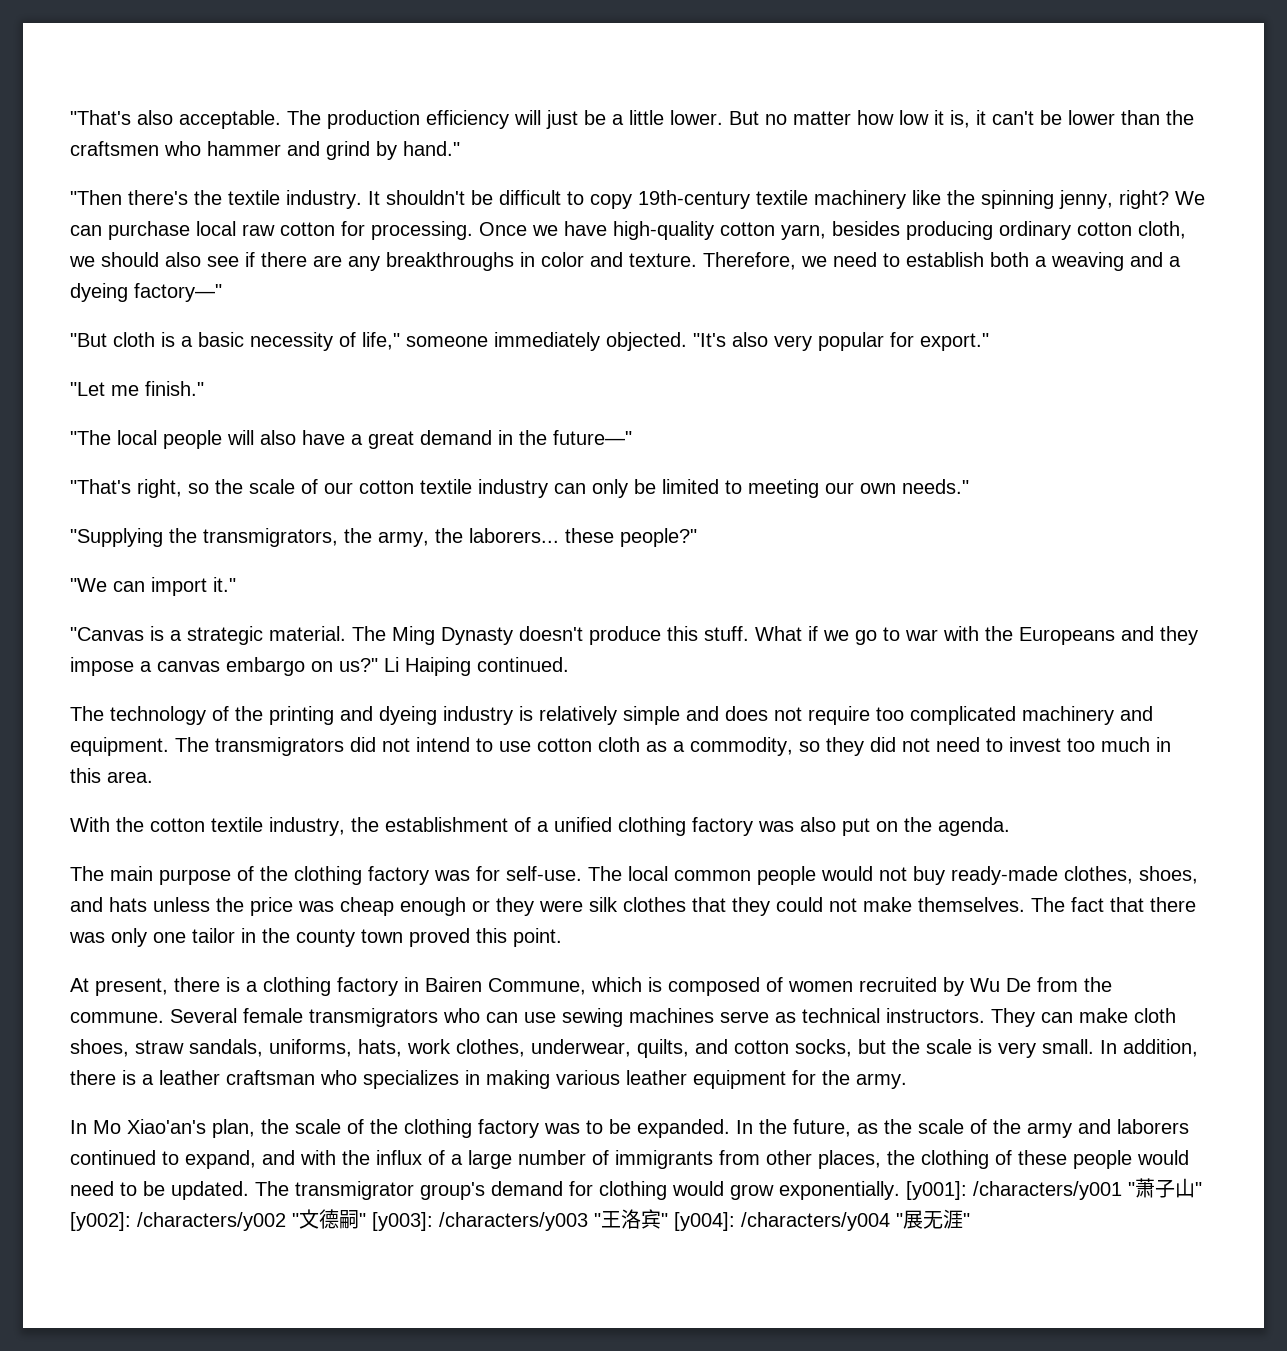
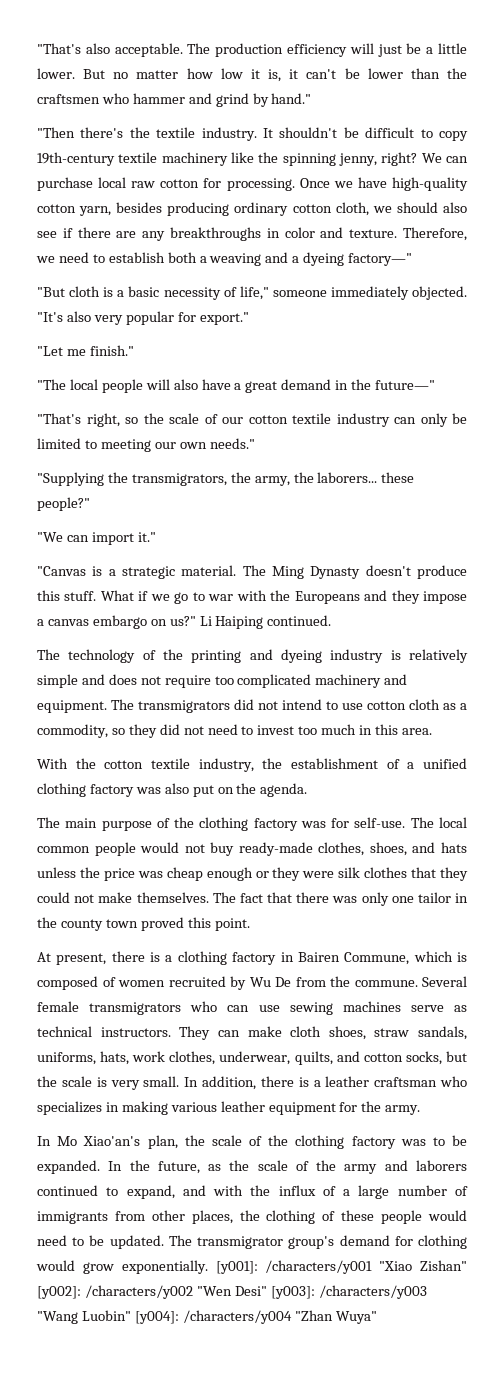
- [y001]: /characters/y001 "萧子山" [y002]: /characters/y002 "文德嗣" [y003]: /characters/y003 "王洛宾" [y004]: /characters/y004 "展无涯"
+ [y001]: /characters/y001 "Xiao Zishan" [y002]: /characters/y002 "Wen Desi" [y003]: /characters/y003 "Wang Luobin" [y004]: /characters/y004 "Zhan Wuya"

